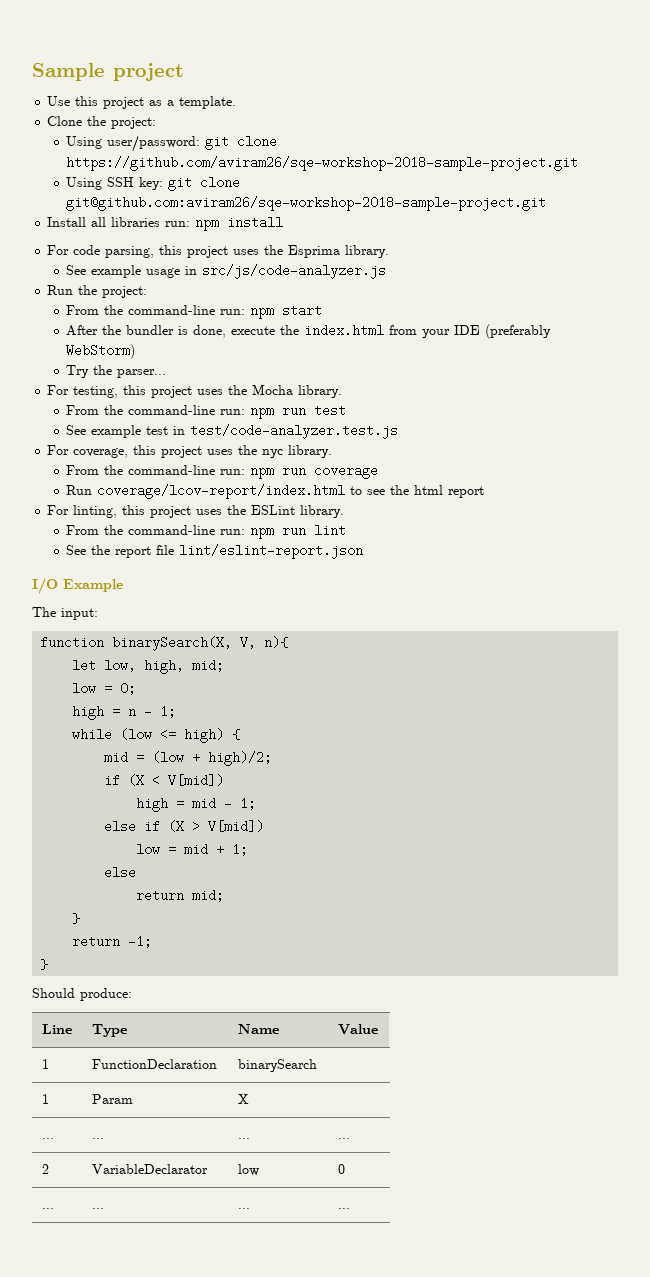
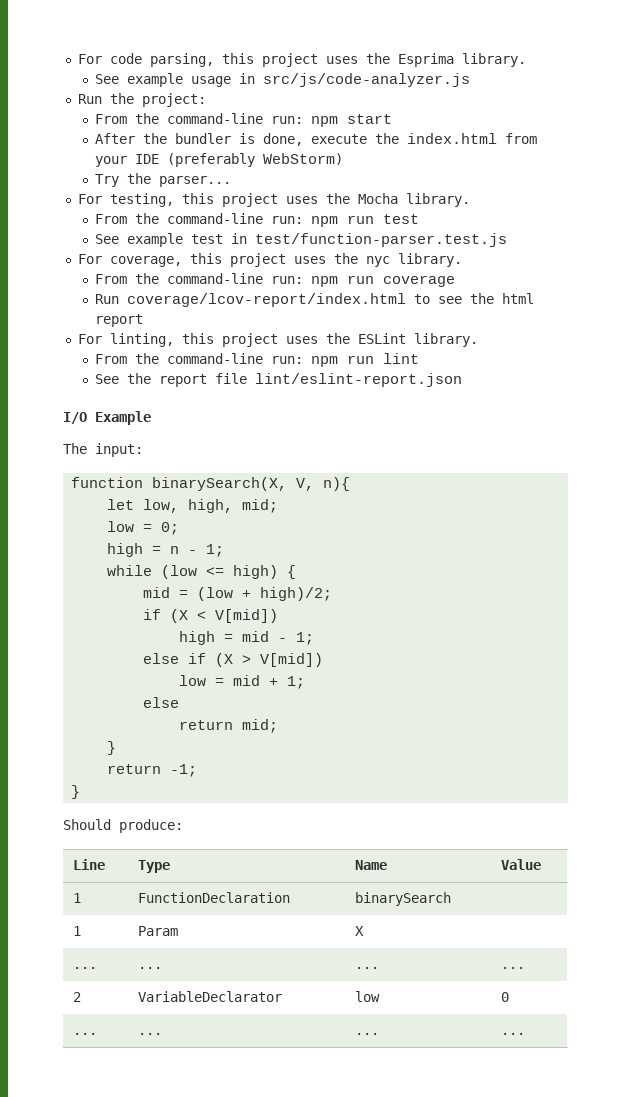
- Sample project
- Use this project as a template.
- Clone the project:
- Using user/password: git clone https://github.com/aviram26/sqe-workshop-2018-sample-project.git
- Using SSH key: git clone git@github.com:aviram26/sqe-workshop-2018-sample-project.git
- Install all libraries run: npm install
- See example test in test/code-analyzer.test.js
+ See example test in test/function-parser.test.js

